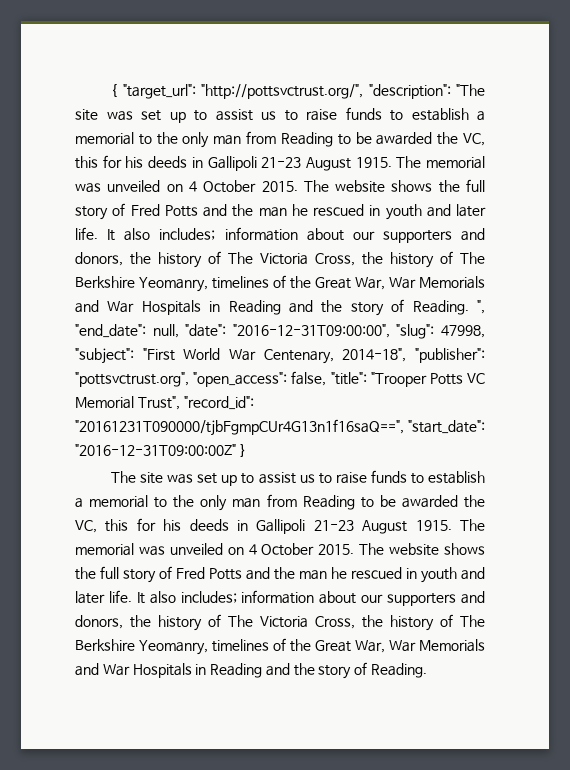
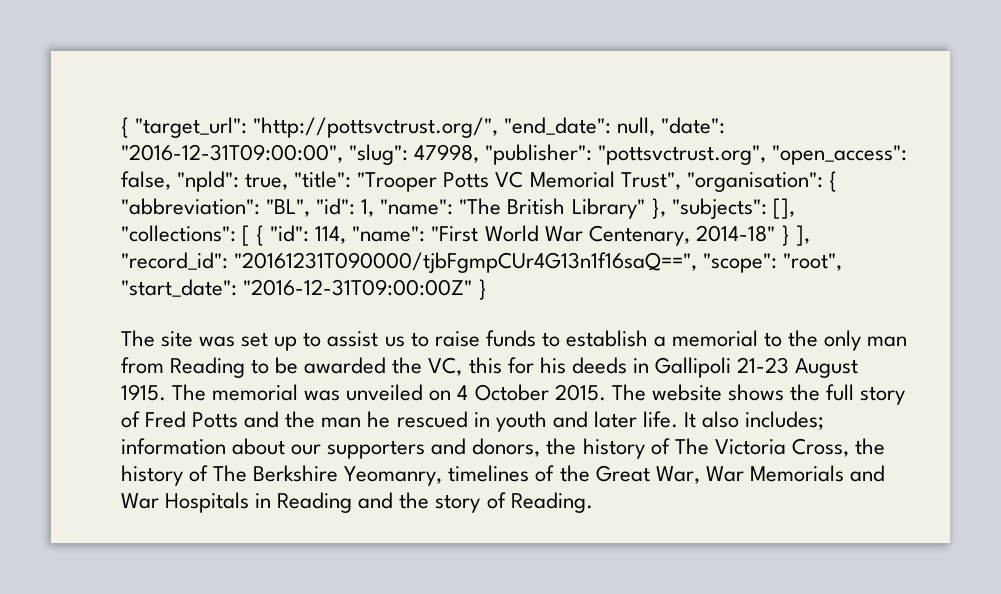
- { "target_url": "http://pottsvctrust.org/", "description": "The site was set up to assist us to raise funds to establish a memorial to the only man from Reading to be awarded the VC, this for his deeds in Gallipoli 21-23 August 1915. The memorial was unveiled on 4 October 2015. The website shows the full story of Fred Potts and the man he rescued in youth and later life. It also includes; information about our supporters and donors, the history of The Victoria Cross, the history of The Berkshire Yeomanry, timelines of the Great War, War Memorials and War Hospitals in Reading and the story of Reading. ", "end_date": null, "date": "2016-12-31T09:00:00", "slug": 47998, "subject": "First World War Centenary, 2014-18", "publisher": "pottsvctrust.org", "open_access": false, "title": "Trooper Potts VC Memorial Trust", "record_id": "20161231T090000/tjbFgmpCUr4G13n1f16saQ==", "start_date": "2016-12-31T09:00:00Z" }
+ { "target_url": "http://pottsvctrust.org/", "end_date": null, "date": "2016-12-31T09:00:00", "slug": 47998, "publisher": "pottsvctrust.org", "open_access": false, "npld": true, "title": "Trooper Potts VC Memorial Trust", "organisation": { "abbreviation": "BL", "id": 1, "name": "The British Library" }, "subjects": [], "collections": [ { "id": 114, "name": "First World War Centenary, 2014-18" } ], "record_id": "20161231T090000/tjbFgmpCUr4G13n1f16saQ==", "scope": "root", "start_date": "2016-12-31T09:00:00Z" }

